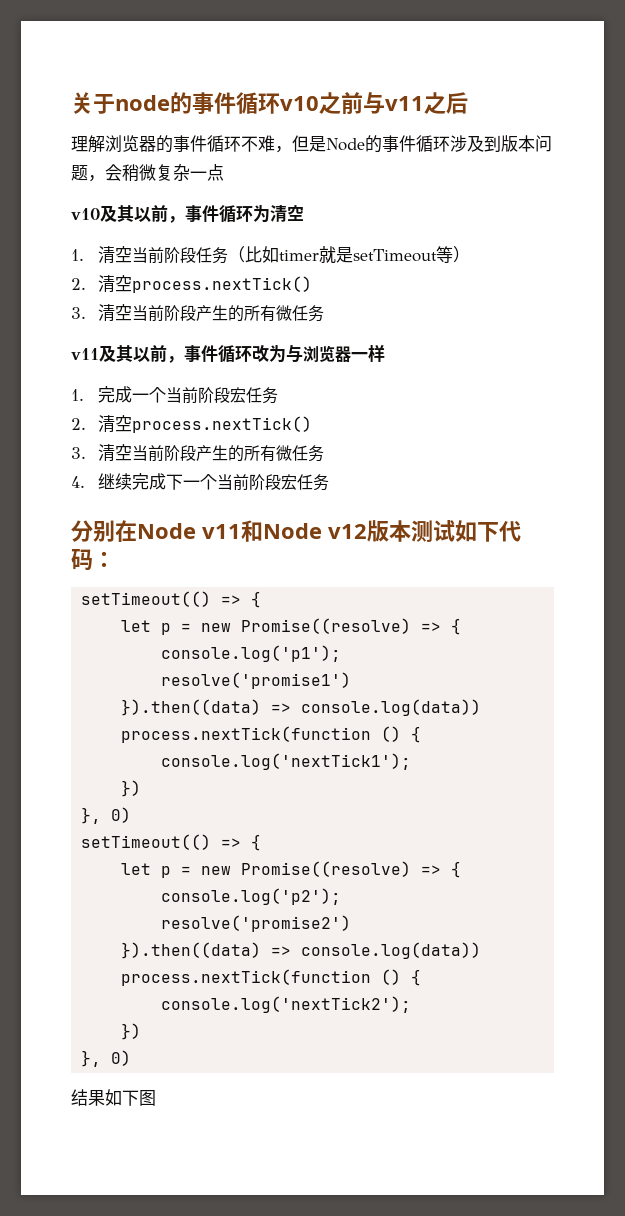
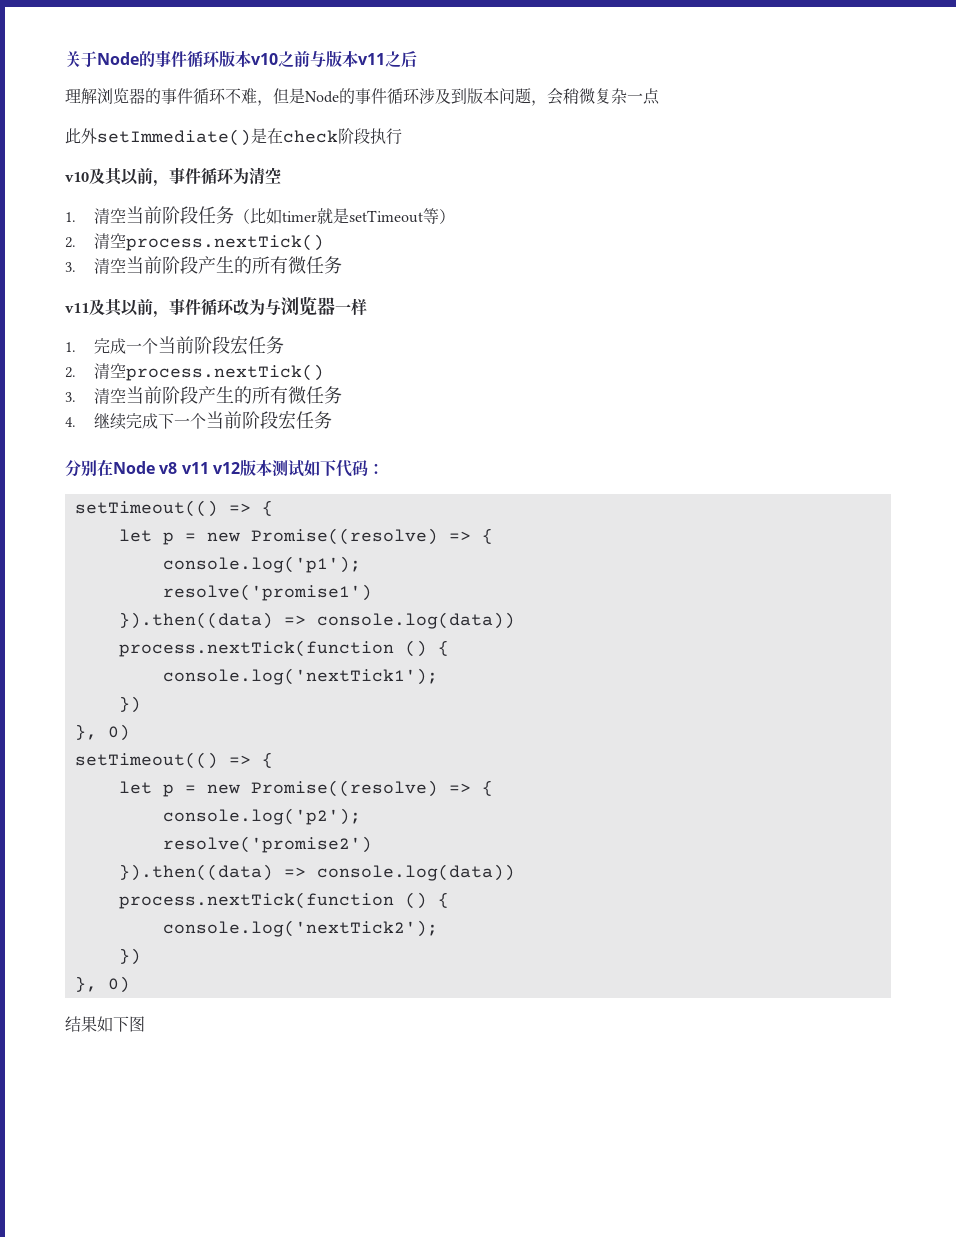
- 关于node的事件循环v10之前与v11之后
+ 关于Node的事件循环版本v10之前与版本v11之后
+ 此外setImmediate()是在check阶段执行
- 分别在Node v11和Node v12版本测试如下代码：
+ 分别在Node v8 v11 v12版本测试如下代码：

